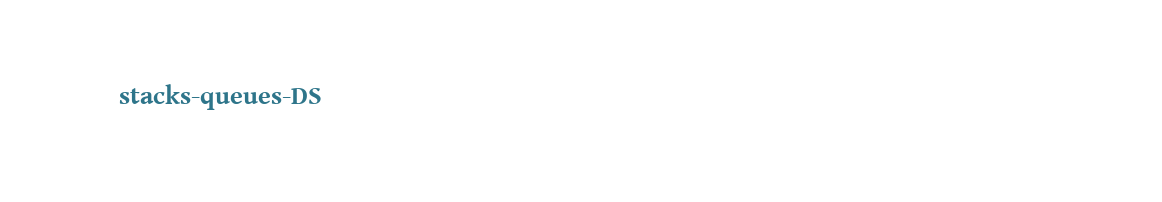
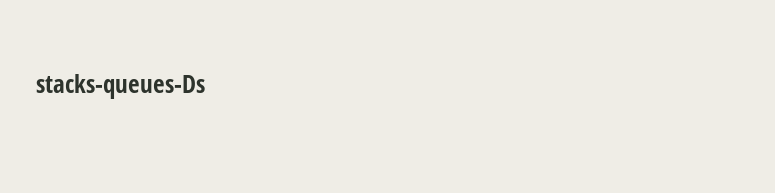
- stacks-queues-DS
+ stacks-queues-Ds

